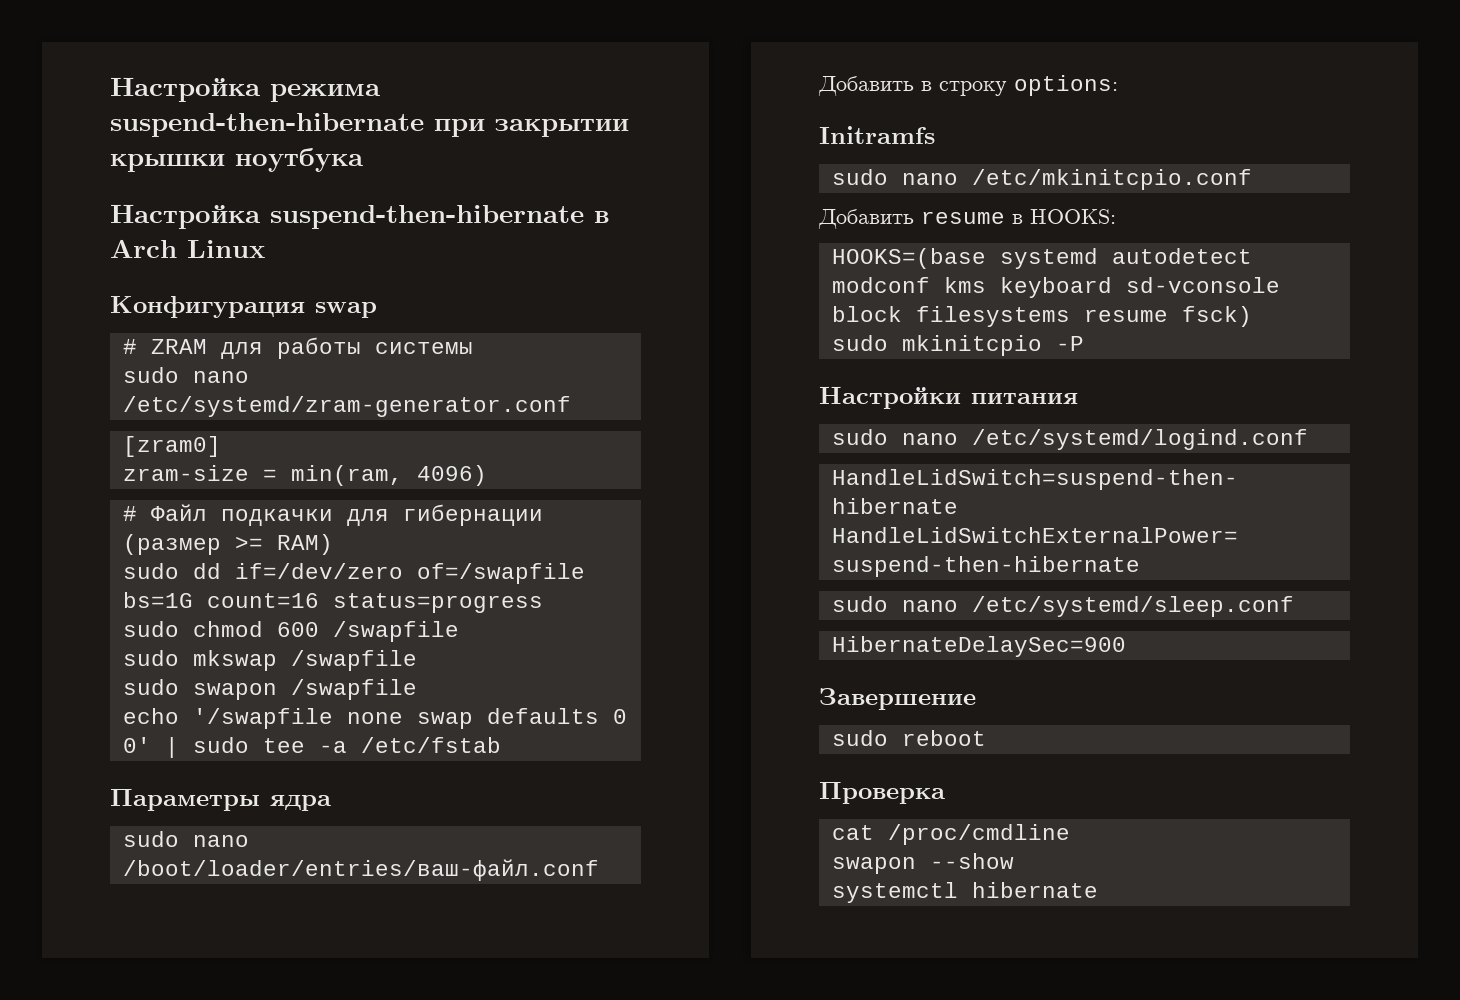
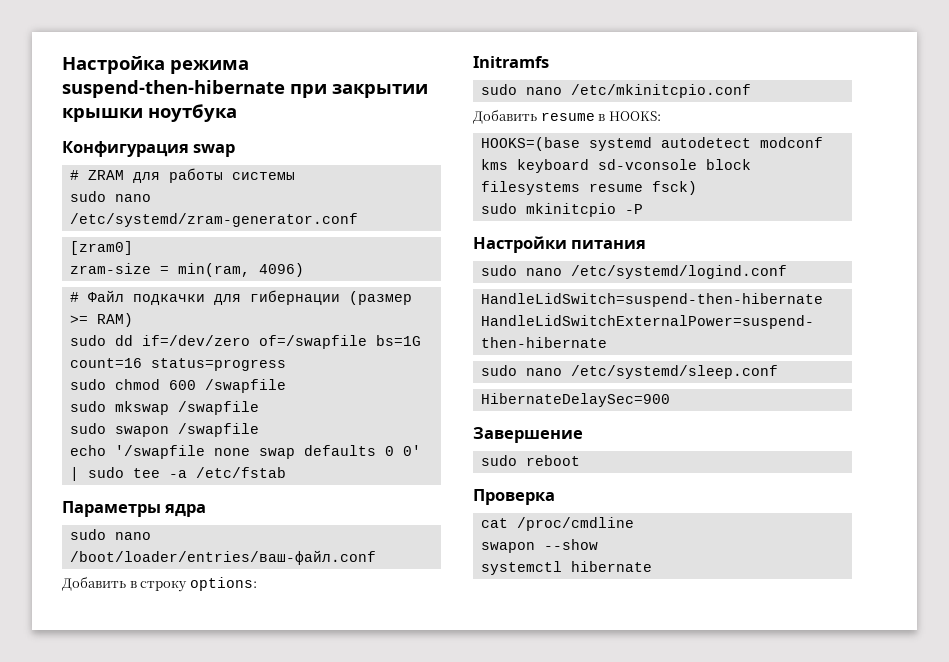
- Настройка suspend-then-hibernate в Arch Linux

